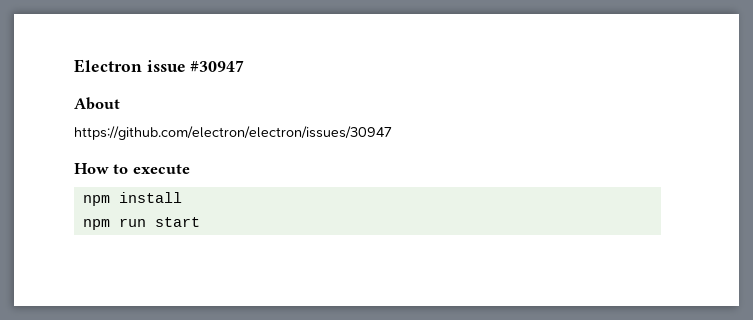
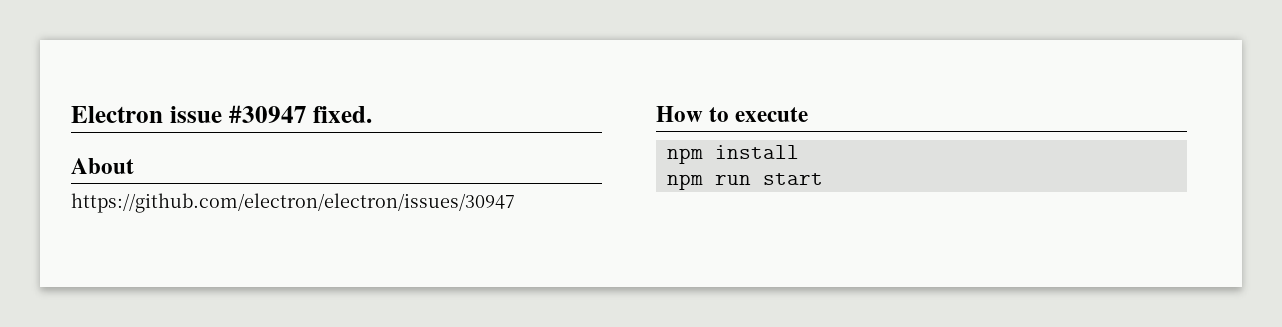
- Electron issue #30947
+ Electron issue #30947 fixed.

